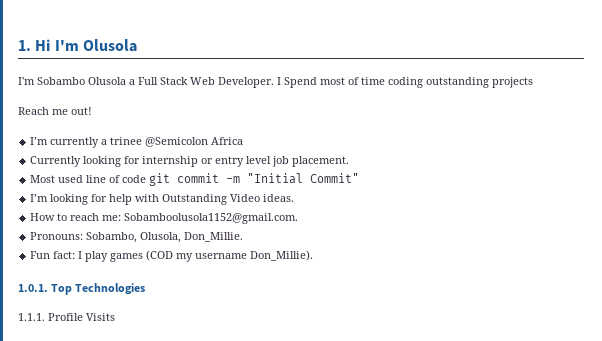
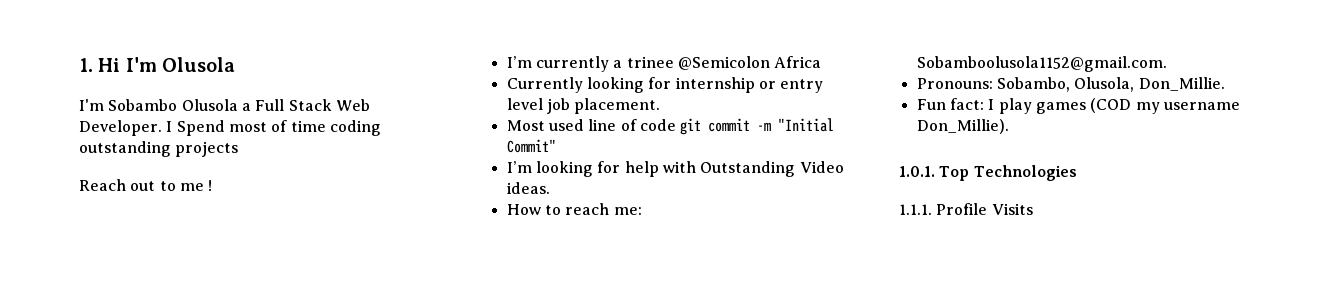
- Reach me out!
+ Reach out to me !

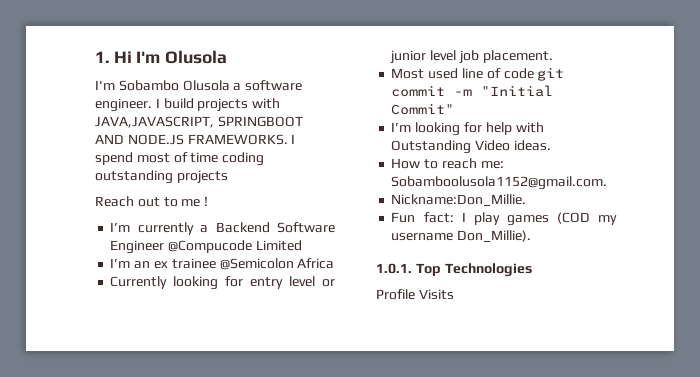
- I'm Sobambo Olusola a Full Stack Web Developer. I Spend most of time coding outstanding projects
+ I'm Sobambo Olusola a software engineer. I build projects with JAVA,JAVASCRIPT, SPRINGBOOT AND NODE.JS FRAMEWORKS. I spend most of time coding outstanding projects
- I’m currently a trinee @Semicolon Africa
+ I’m currently a Backend Software Engineer @Compucode Limited
+ I’m an ex trainee @Semicolon Africa
- Currently looking for internship or entry level job placement.
+ Currently looking for entry level or junior level job placement.
- Pronouns: Sobambo, Olusola, Don_Millie.
+ Nickname:Don_Millie.
- 1.1.1. Profile Visits
+ Profile Visits

